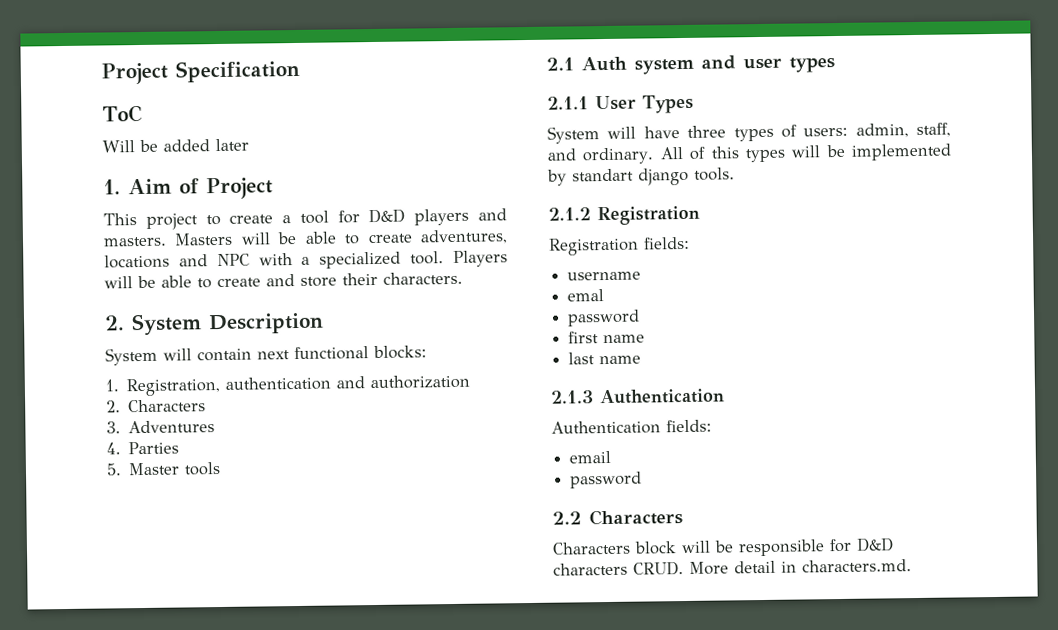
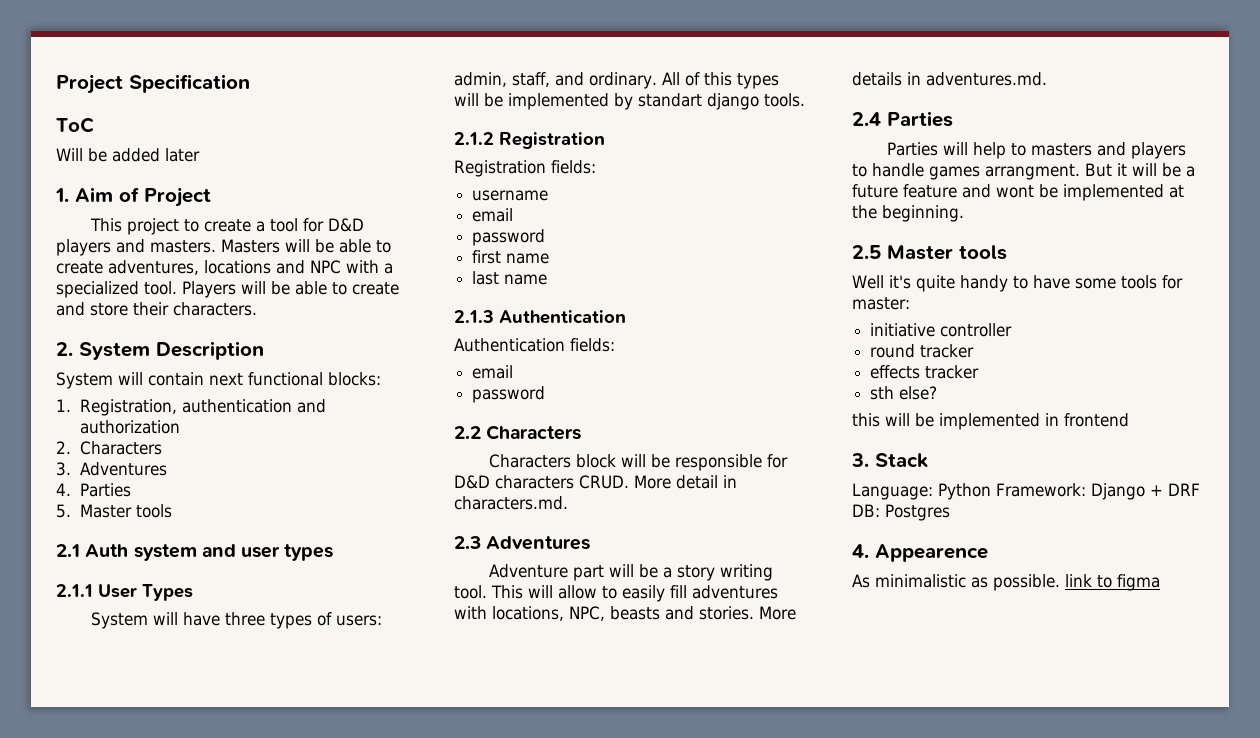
  username
- emal
+ email
+ 2.3 Adventures
+ Adventure part will be a story writing tool. This will allow to easily fill adventures with locations, NPC, beasts and stories. More details in adventures.md.
+ 2.4 Parties
+ Parties will help to masters and players to handle games arrangment. But it will be a future feature and wont be implemented at the beginning.
+ 2.5 Master tools
+ Well it's quite handy to have some tools for master:
+ initiative controller
+ round tracker
+ effects tracker
+ sth else?
+ this will be implemented in frontend
+ 3. Stack
+ Language: Python Framework: Django + DRF DB: Postgres
+ 4. Appearence
+ As minimalistic as possible. link to figma

